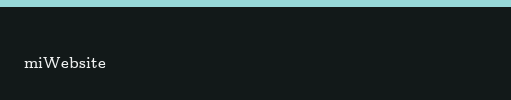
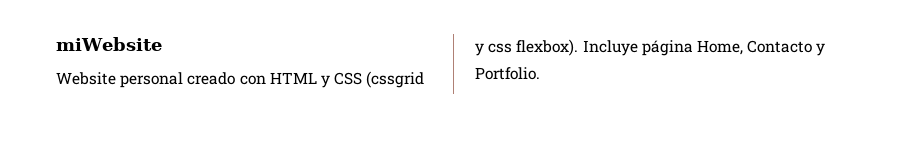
+ Website personal creado con HTML y CSS (cssgrid y css flexbox). Incluye página Home, Contacto y Portfolio.

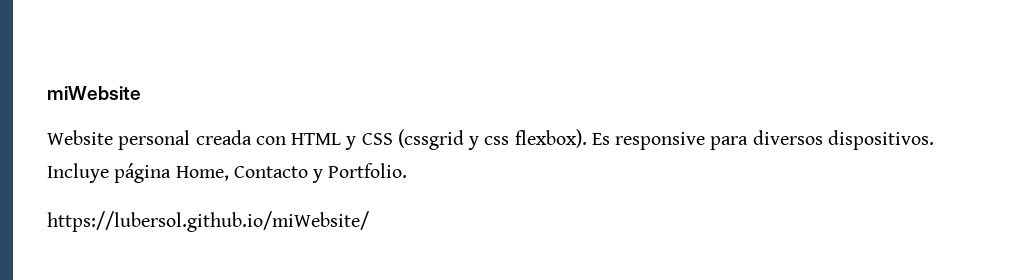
- Website personal creado con HTML y CSS (cssgrid y css flexbox).
+ Website personal creada con HTML y CSS (cssgrid y css flexbox).
+ Es responsive para diversos dispositivos.
+ https://lubersol.github.io/miWebsite/

